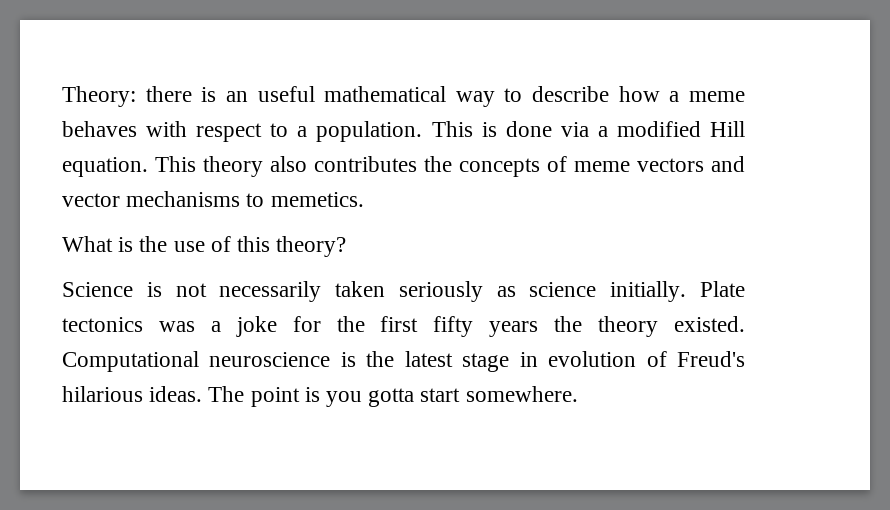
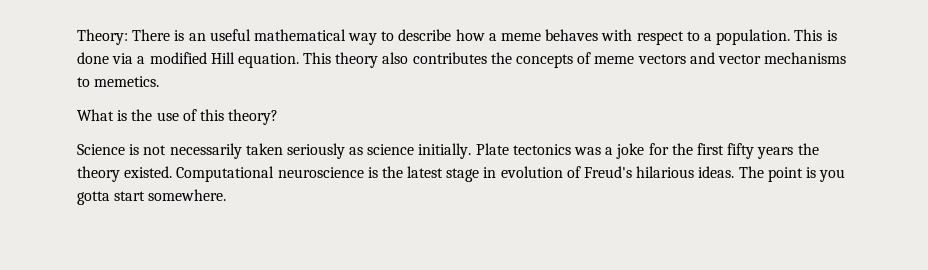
- Theory: there is an useful mathematical way to describe how a meme behaves with respect to a population.
+ Theory: There is an useful mathematical way to describe how a meme behaves with respect to a population.

